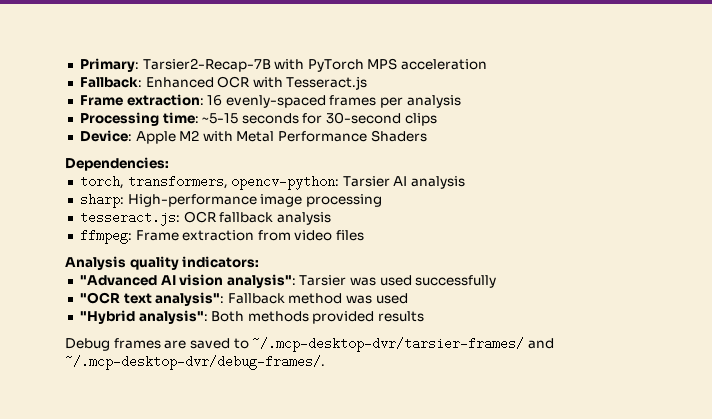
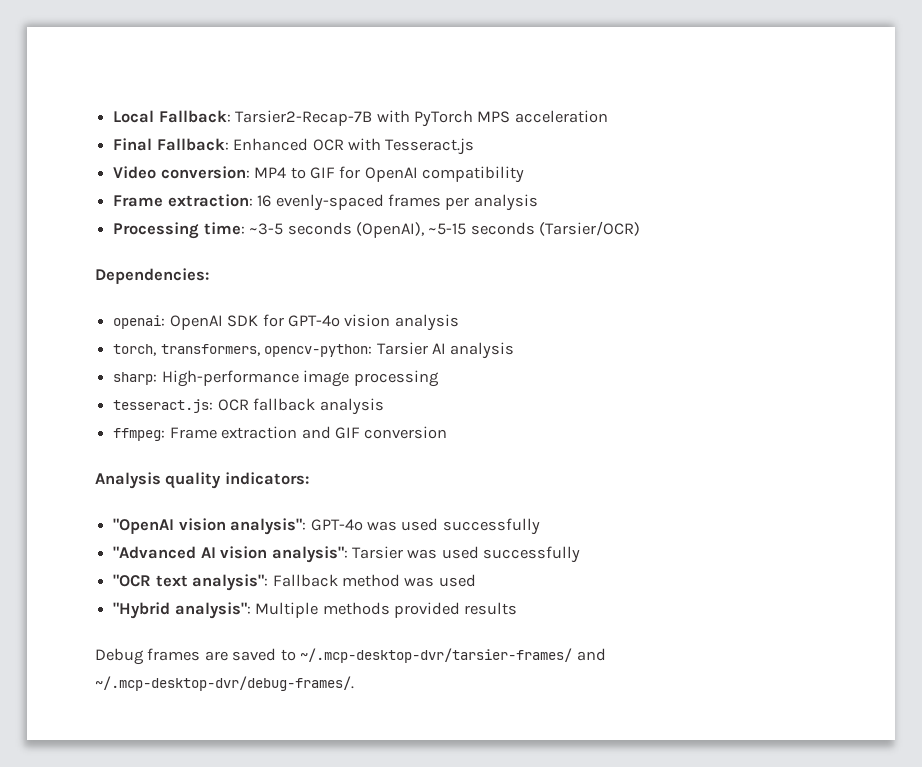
- Primary: Tarsier2-Recap-7B with PyTorch MPS acceleration
+ Local Fallback: Tarsier2-Recap-7B with PyTorch MPS acceleration
- Fallback: Enhanced OCR with Tesseract.js
+ Final Fallback: Enhanced OCR with Tesseract.js
+ Video conversion: MP4 to GIF for OpenAI compatibility
- Processing time: ~5-15 seconds for 30-second clips
- Device: Apple M2 with Metal Performance Shaders
+ Processing time: ~3-5 seconds (OpenAI), ~5-15 seconds (Tarsier/OCR)
  Dependencies:
+ openai: OpenAI SDK for GPT-4o vision analysis
- ffmpeg: Frame extraction from video files
+ ffmpeg: Frame extraction and GIF conversion
+ "OpenAI vision analysis": GPT-4o was used successfully
- "Hybrid analysis": Both methods provided results
+ "Hybrid analysis": Multiple methods provided results

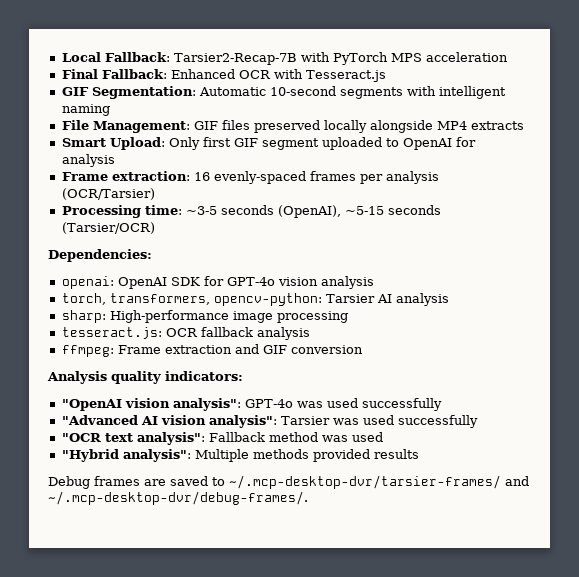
- Video conversion: MP4 to GIF for OpenAI compatibility
+ GIF Segmentation: Automatic 10-second segments with intelligent naming
+ File Management: GIF files preserved locally alongside MP4 extracts
+ Smart Upload: Only first GIF segment uploaded to OpenAI for analysis
- Frame extraction: 16 evenly-spaced frames per analysis
+ Frame extraction: 16 evenly-spaced frames per analysis (OCR/Tarsier)

